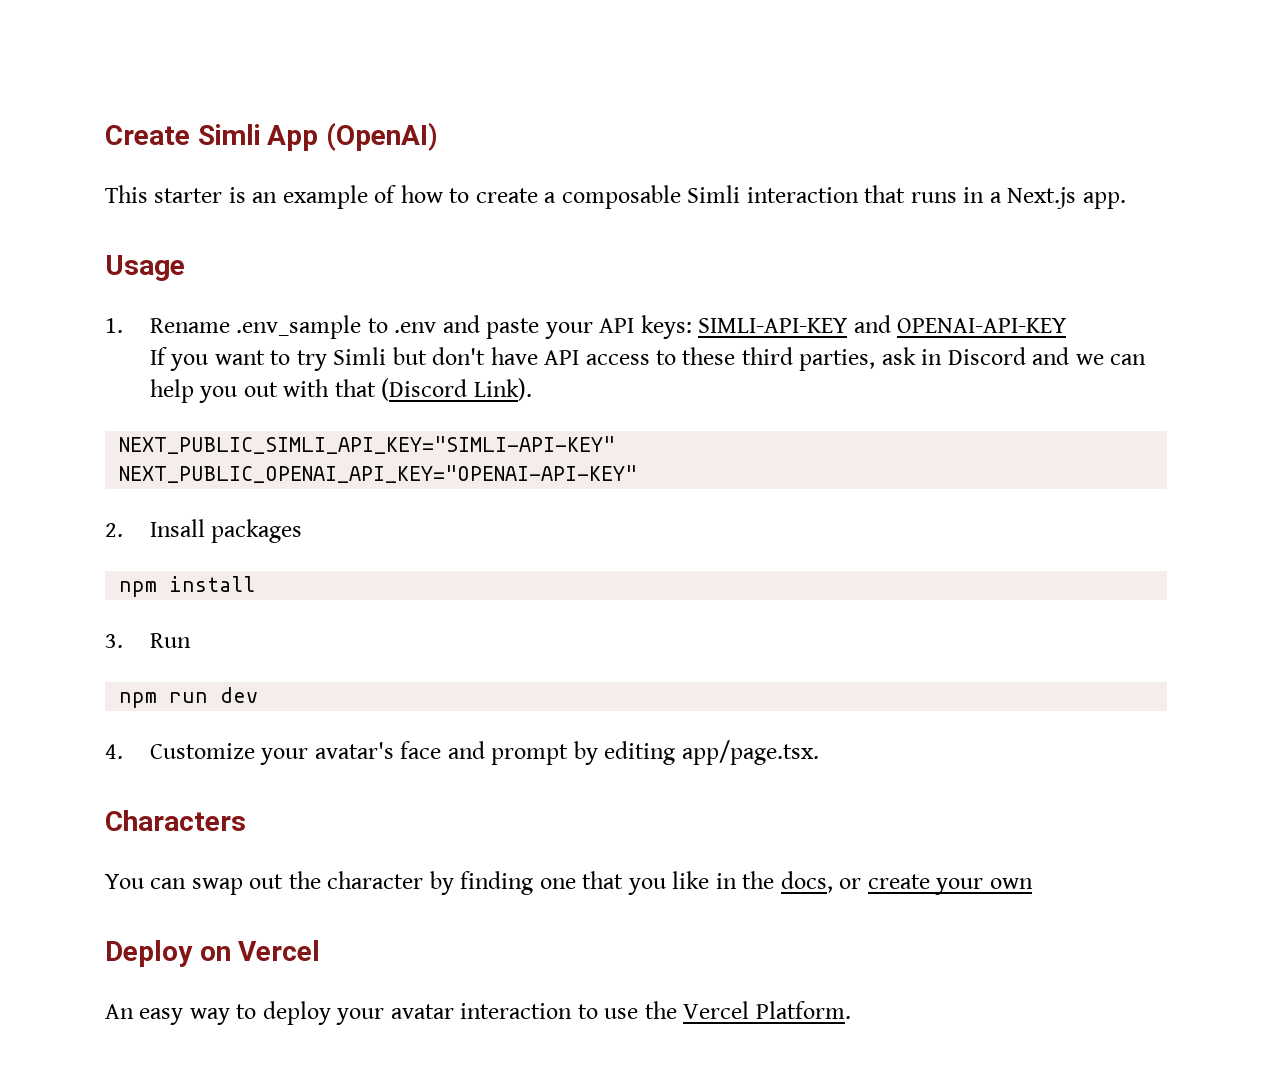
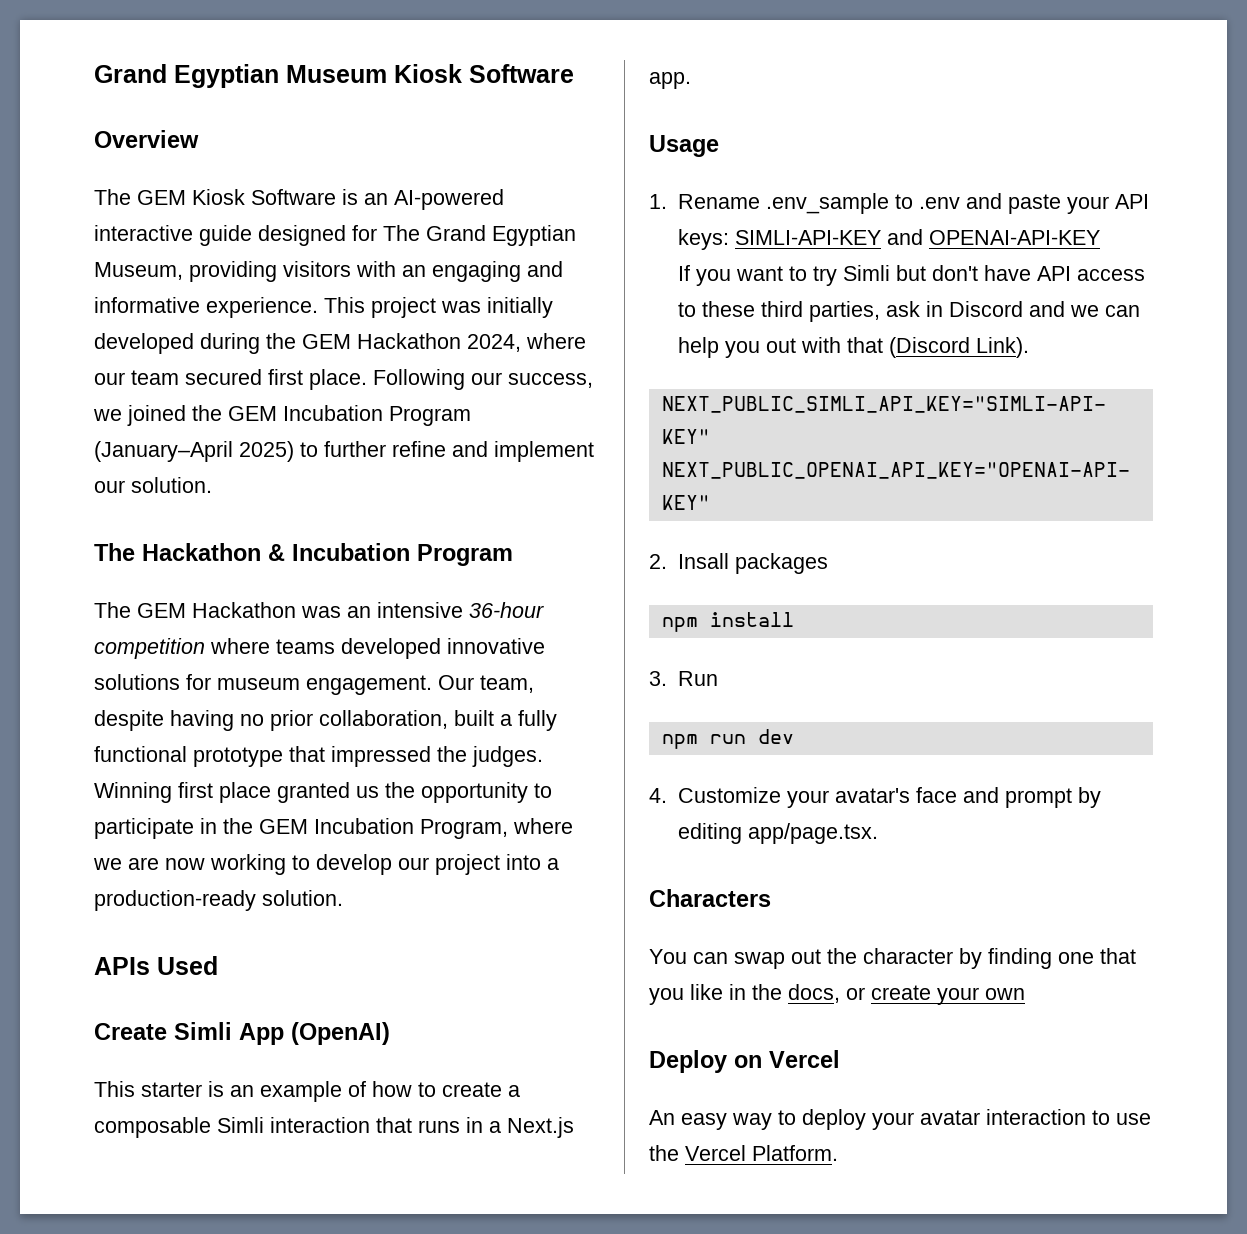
+ Grand Egyptian Museum Kiosk Software
+ Overview
+ The GEM Kiosk Software is an AI-powered interactive guide designed for The Grand Egyptian Museum, providing visitors with an engaging and informative experience. This project was initially developed during the GEM Hackathon 2024, where our team secured first place. Following our success, we joined the GEM Incubation Program (January–April 2025) to further refine and implement our solution.
+ The Hackathon & Incubation Program
+ The GEM Hackathon was an intensive 36-hour competition where teams developed innovative solutions for museum engagement. Our team, despite having no prior collaboration, built a fully functional prototype that impressed the judges. Winning first place granted us the opportunity to participate in the GEM Incubation Program, where we are now working to develop our project into a production-ready solution.
+ APIs Used

